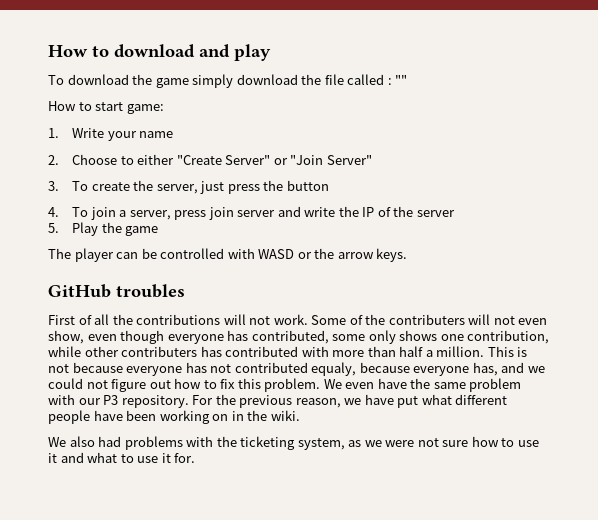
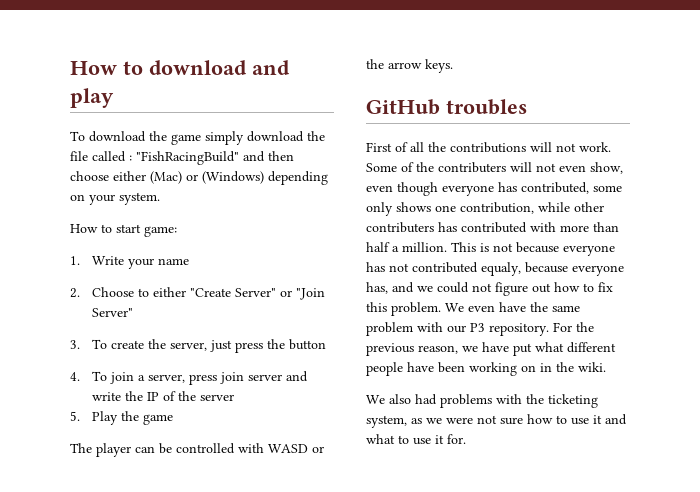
- To download the game simply download the file called : ""
+ To download the game simply download the file called : "FishRacingBuild" and then choose either (Mac) or (Windows) depending on your system.

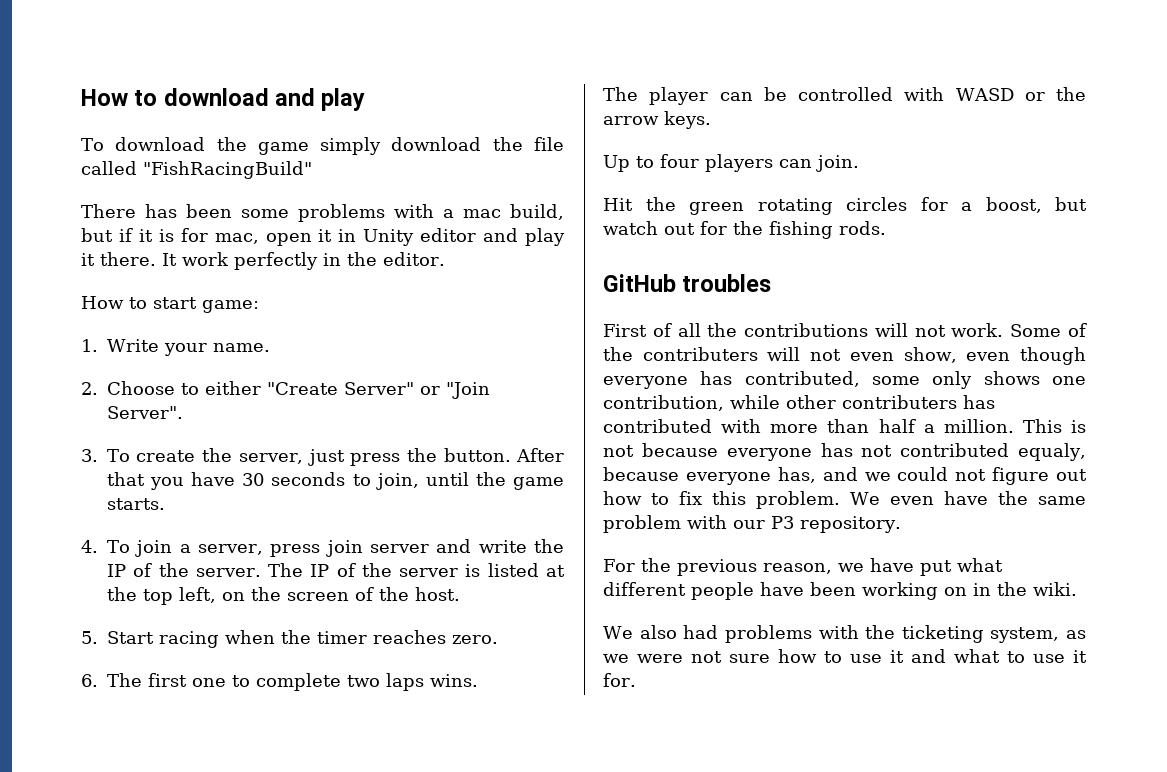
- To download the game simply download the file called : "FishRacingBuild" and then choose either (Mac) or (Windows) depending on your system.
+ To download the game simply download the file called "FishRacingBuild"
+ There has been some problems with a mac build, but if it is for mac, open it in Unity editor and play it there. It work perfectly in the editor.
- 1. Write your name
+ 1. Write your name.
- 2. Choose to either "Create Server" or "Join Server"
+ 2. Choose to either "Create Server" or "Join Server".
- 3. To create the server, just press the button
+ 3. To create the server, just press the button. After that you have 30 seconds to join, until the game starts.
- 4. To join a server, press join server and write the IP of the server
- 5. Play the game
+ 4. To join a server, press join server and write the IP of the server. The IP of the server is listed at the top left, on the screen of the host.
+ 5. Start racing when the timer reaches zero.
+ 6. The first one to complete two laps wins.
+ Up to four players can join.
+ Hit the green rotating circles for a boost, but watch out for the fishing rods.
- We even have the same problem with our P3 repository. For the previous reason, we have put what different people have been working on in the wiki.
+ We even have the same problem with our P3 repository.
+ For the previous reason, we have put what different people have been working on in the wiki.

